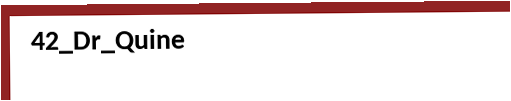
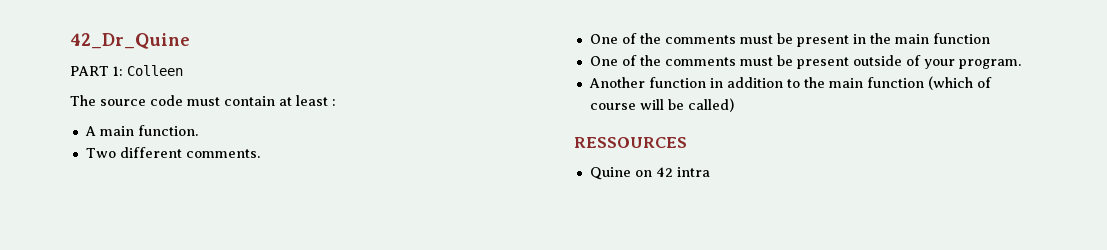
+ PART 1: Colleen
+ The source code must contain at least :
+ A main function.
+ Two different comments.
+ One of the comments must be present in the main function
+ One of the comments must be present outside of your program.
+ Another function in addition to the main function (which of course will be called)
+ RESSOURCES
+ Quine on 42 intra

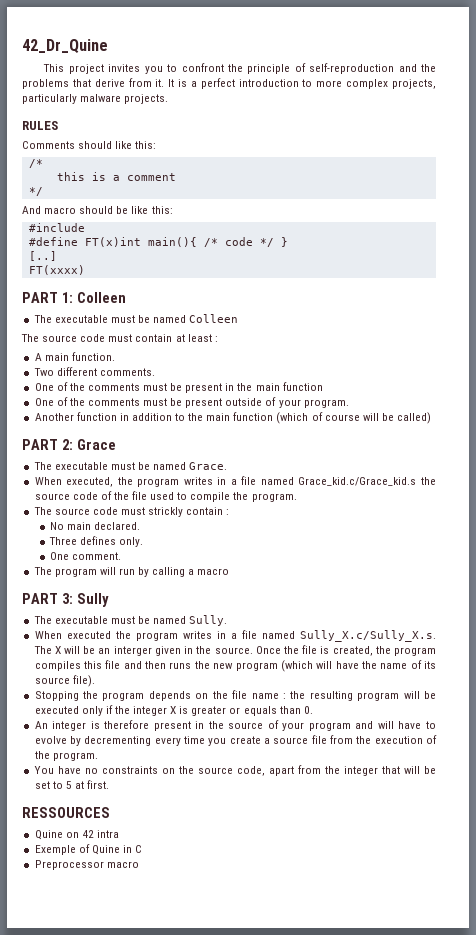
+ This project invites you to confront the principle of self-reproduction and the problems that derive from it. It is a perfect introduction to more complex projects, particularly malware projects.
+ RULES
+ Comments should like this:
+ /*
+ this is a comment
+ */
+ And macro should be like this:
+ #include
+ #define FT(x)int main(){ /* code */ }
+ [..]
+ FT(xxxx)
  PART 1: Colleen
+ The executable must be named Colleen
+ PART 2: Grace
+ The executable must be named Grace.
+ When executed, the program writes in a file named Grace_kid.c/Grace_kid.s the source code of the file used to compile the program.
+ The source code must strickly contain :
+ No main declared.
+ Three defines only.
+ One comment.
+ The program will run by calling a macro
+ PART 3: Sully
+ The executable must be named Sully.
+ When executed the program writes in a file named Sully_X.c/Sully_X.s. The X will be an interger given in the source. Once the file is created, the program compiles this file and then runs the new program (which will have the name of its source file).
+ Stopping the program depends on the file name : the resulting program will be executed only if the integer X is greater or equals than 0.
+ An integer is therefore present in the source of your program and will have to evolve by decrementing every time you create a source file from the execution of the program.
+ You have no constraints on the source code, apart from the integer that will be set to 5 at first.
+ Exemple of Quine in C
+ Preprocessor macro

